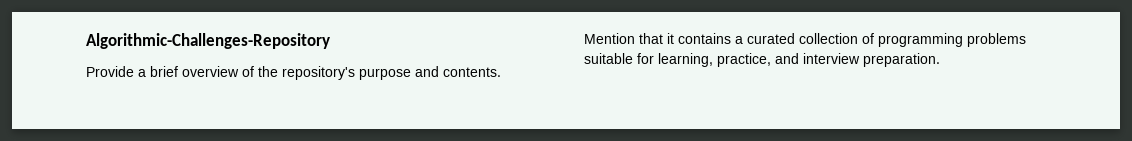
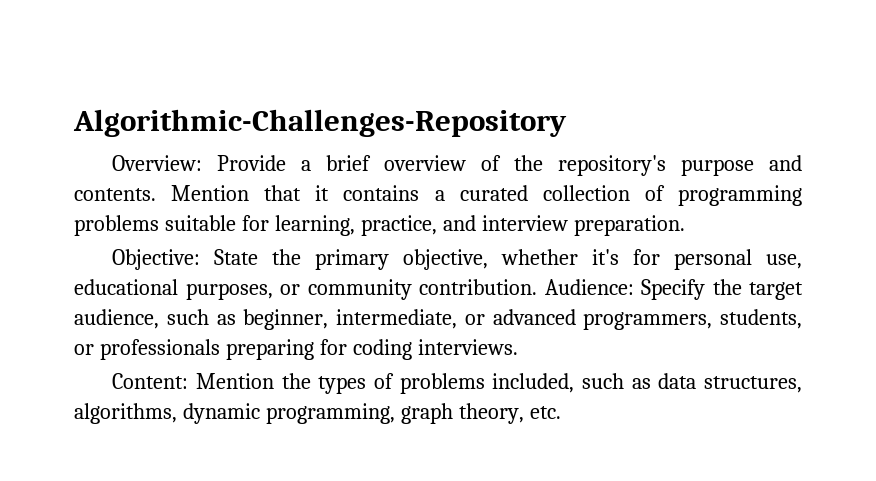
- Provide a brief overview of the repository's purpose and contents.
+ Overview: Provide a brief overview of the repository's purpose and contents.
+ Objective: State the primary objective, whether it's for personal use, educational purposes, or community contribution. Audience: Specify the target audience, such as beginner, intermediate, or advanced programmers, students, or professionals preparing for coding interviews.
+ Content: Mention the types of problems included, such as data structures, algorithms, dynamic programming, graph theory, etc.

